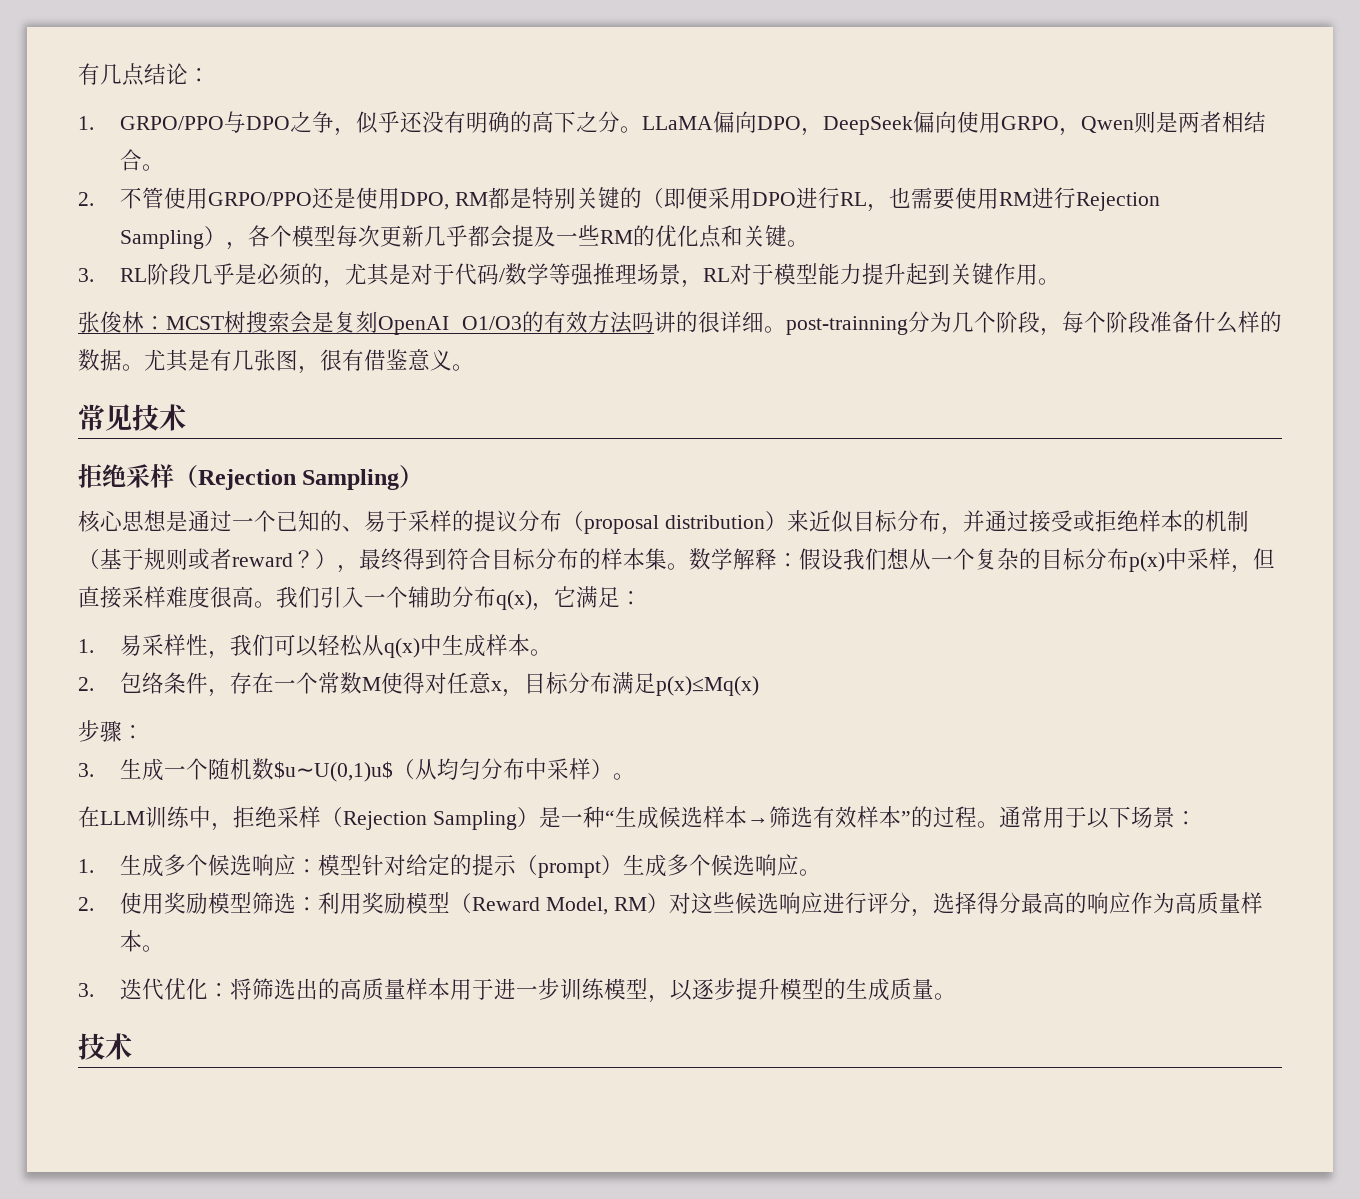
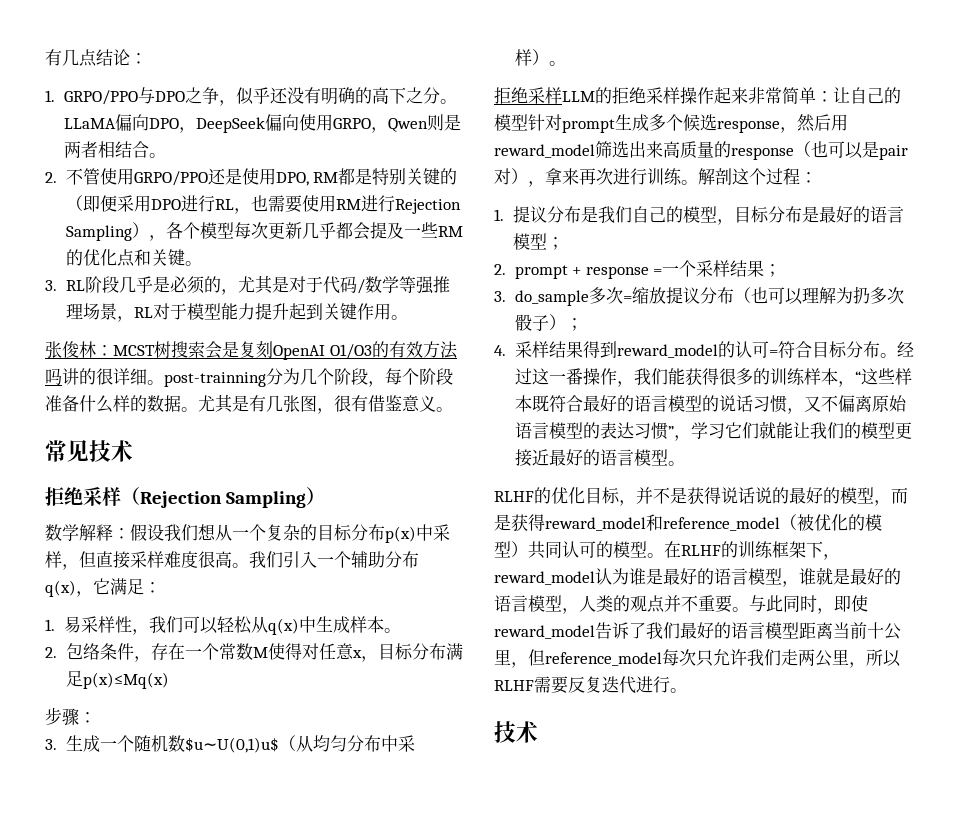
- 核心思想是通过一个已知的、易于采样的提议分布（proposal distribution）来近似目标分布，并通过接受或拒绝样本的机制（基于规则或者reward？），最终得到符合目标分布的样本集。
- 在LLM训练中，拒绝采样（Rejection Sampling）是一种“生成候选样本→筛选有效样本”的过程。通常用于以下场景：
- 1.生成多个候选响应：模型针对给定的提示（prompt）生成多个候选响应。
- 2.使用奖励模型筛选：利用奖励模型（Reward Model, RM）对这些候选响应进行评分，选择得分最高的响应作为高质量样本。
- 3.迭代优化：将筛选出的高质量样本用于进一步训练模型，以逐步提升模型的生成质量。
+ 拒绝采样LLM的拒绝采样操作起来非常简单：让自己的模型针对prompt生成多个候选response，然后用reward_model筛选出来高质量的response（也可以是pair对），拿来再次进行训练。解剖这个过程：
+ 1.提议分布是我们自己的模型，目标分布是最好的语言模型；
+ 2. prompt + response =一个采样结果；
+ 3. do_sample多次=缩放提议分布（也可以理解为扔多次骰子）；
+ 4.采样结果得到reward_model的认可=符合目标分布。经过这一番操作，我们能获得很多的训练样本，“这些样本既符合最好的语言模型的说话习惯，又不偏离原始语言模型的表达习惯”，学习它们就能让我们的模型更接近最好的语言模型。
+ RLHF的优化目标，并不是获得说话说的最好的模型，而是获得reward_model和reference_model（被优化的模型）共同认可的模型。在RLHF的训练框架下，reward_model认为谁是最好的语言模型，谁就是最好的语言模型，人类的观点并不重要。与此同时，即使reward_model告诉了我们最好的语言模型距离当前十公里，但reference_model每次只允许我们走两公里，所以RLHF需要反复迭代进行。

